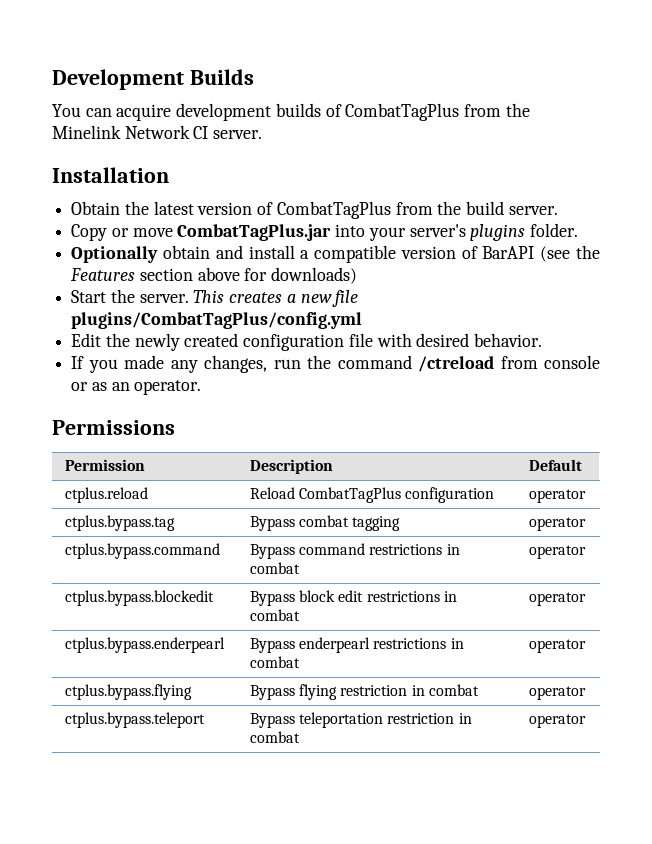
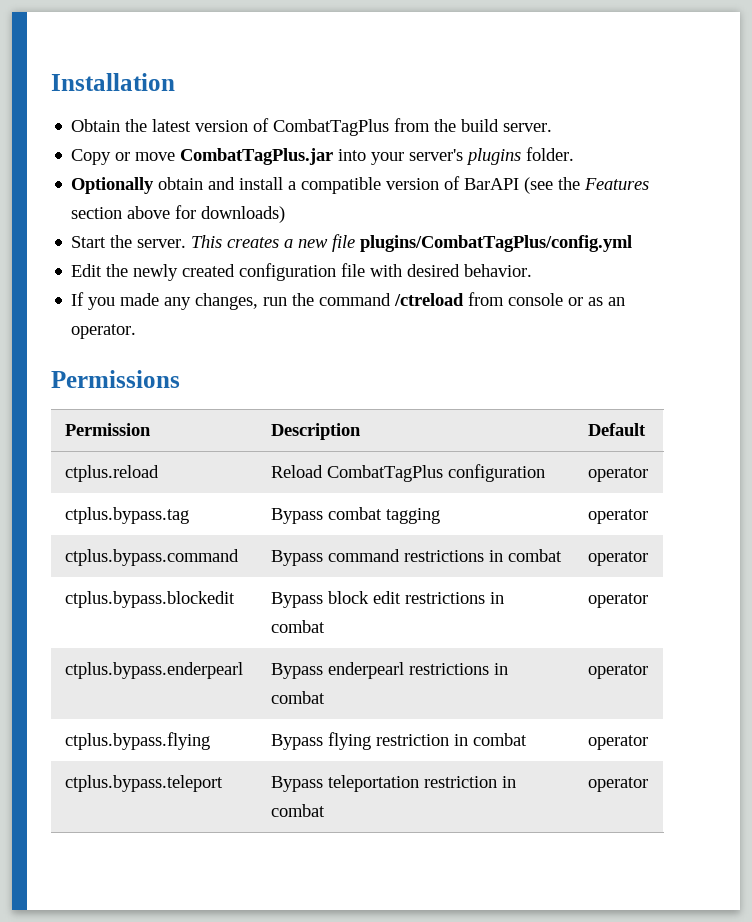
- Development Builds
- You can acquire development builds of CombatTagPlus from the Minelink Network CI server.

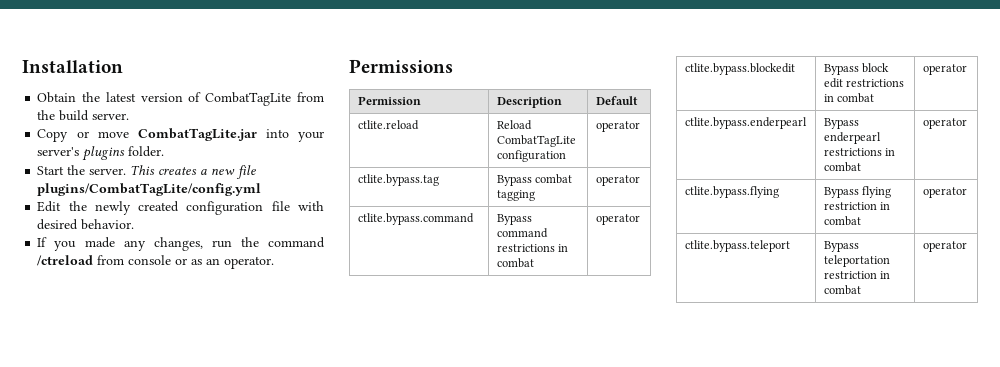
- Obtain the latest version of CombatTagPlus from the build server.
+ Obtain the latest version of CombatTagLite from the build server.
- Copy or move CombatTagPlus.jar into your server's plugins folder.
+ Copy or move CombatTagLite.jar into your server's plugins folder.
- Optionally obtain and install a compatible version of BarAPI (see the Features section above for downloads)
- This creates a new file plugins/CombatTagPlus/config.yml
+ This creates a new file plugins/CombatTagLite/config.yml
- ctplus.reload | Reload CombatTagPlus configuration | operator
+ ctlite.reload | Reload CombatTagLite configuration | operator
- ctplus.bypass.tag | Bypass combat tagging | operator
+ ctlite.bypass.tag | Bypass combat tagging | operator
- ctplus.bypass.command | Bypass command restrictions in combat | operator
+ ctlite.bypass.command | Bypass command restrictions in combat | operator
- ctplus.bypass.blockedit | Bypass block edit restrictions in combat | operator
+ ctlite.bypass.blockedit | Bypass block edit restrictions in combat | operator
- ctplus.bypass.enderpearl | Bypass enderpearl restrictions in combat | operator
+ ctlite.bypass.enderpearl | Bypass enderpearl restrictions in combat | operator
- ctplus.bypass.flying | Bypass flying restriction in combat | operator
+ ctlite.bypass.flying | Bypass flying restriction in combat | operator
- ctplus.bypass.teleport | Bypass teleportation restriction in combat | operator
+ ctlite.bypass.teleport | Bypass teleportation restriction in combat | operator

